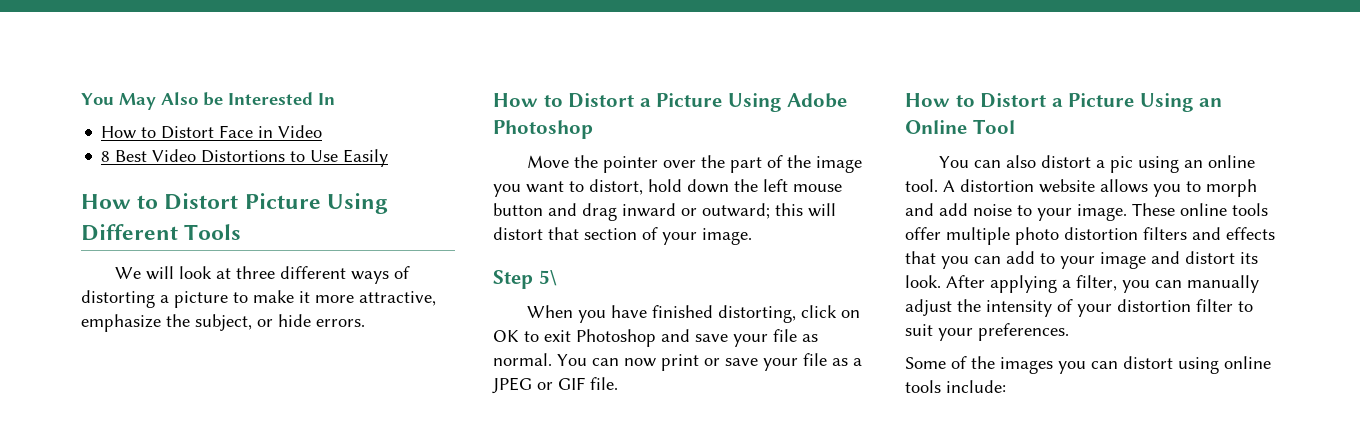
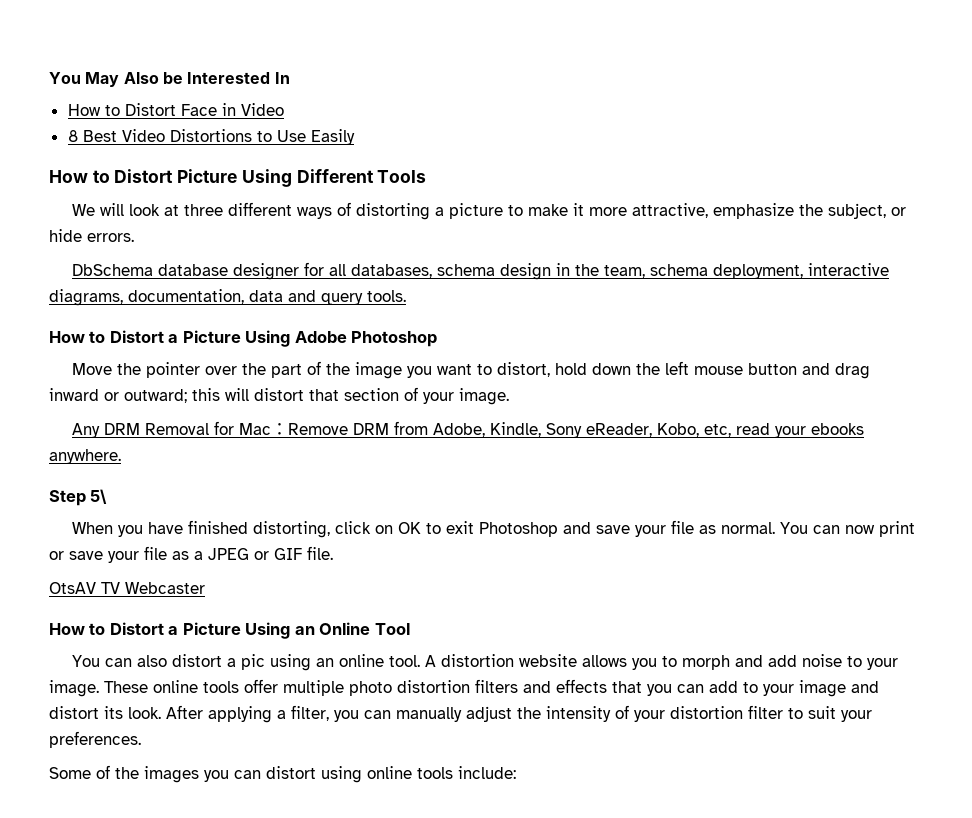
+ DbSchema database designer for all databases, schema design in the team, schema deployment, interactive diagrams, documentation, data and query tools.
+ Any DRM Removal for Mac：Remove DRM from Adobe, Kindle, Sony eReader, Kobo, etc, read your ebooks anywhere.
+ OtsAV TV Webcaster

